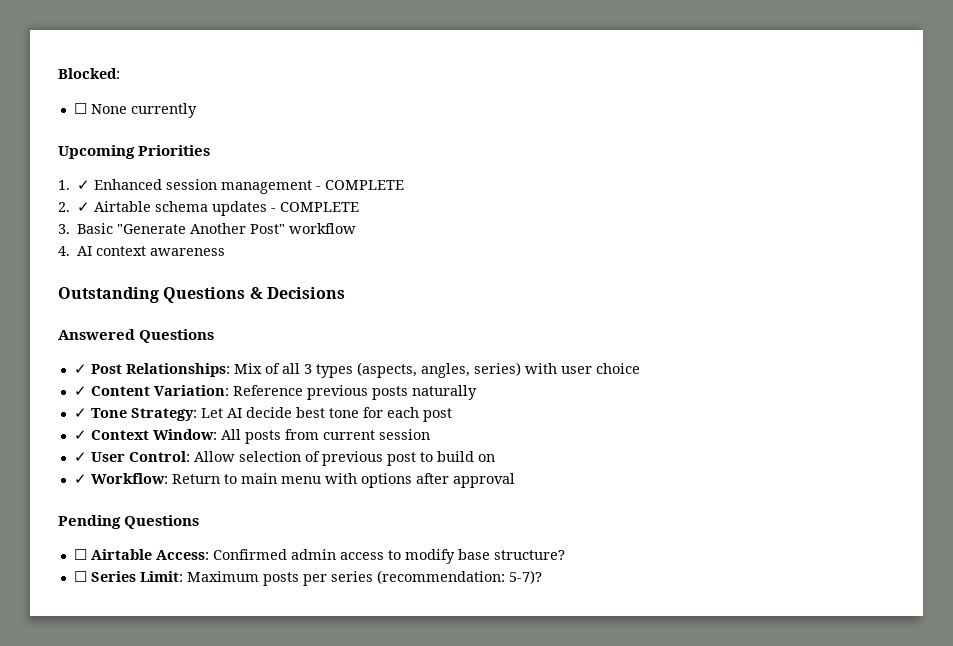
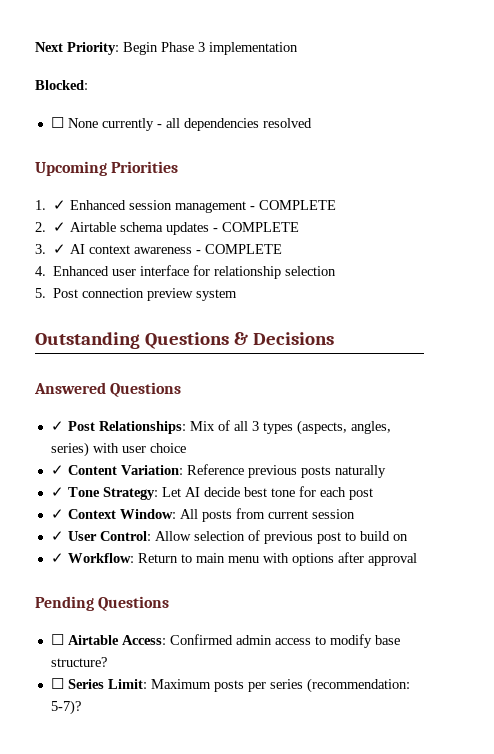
+ Next Priority: Begin Phase 3 implementation
- ☐ None currently
+ ☐ None currently - all dependencies resolved
- 3. Basic "Generate Another Post" workflow
- 4. AI context awareness
+ 3. ✓ AI context awareness - COMPLETE
+ 4. Enhanced user interface for relationship selection
+ 5. Post connection preview system

